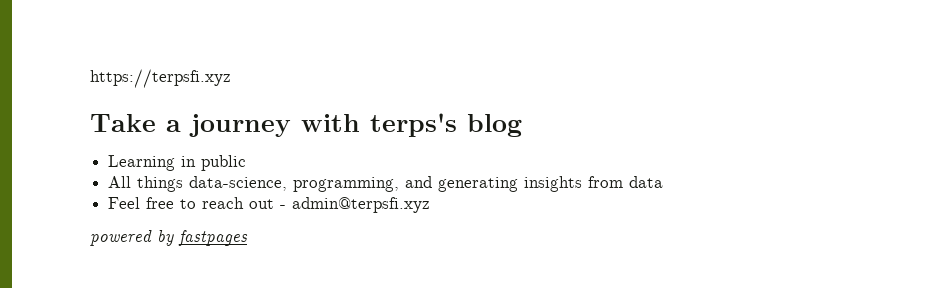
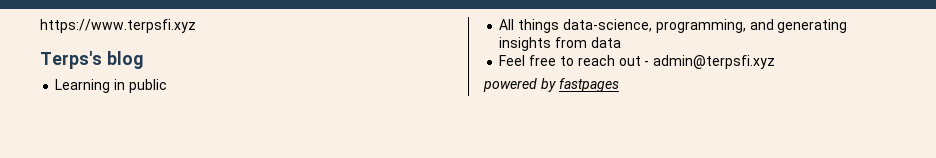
- https://terpsfi.xyz
- Take a journey with terps's blog
+ https://www.terpsfi.xyz
+ Terps's blog

